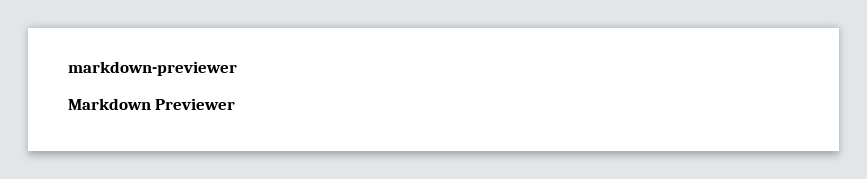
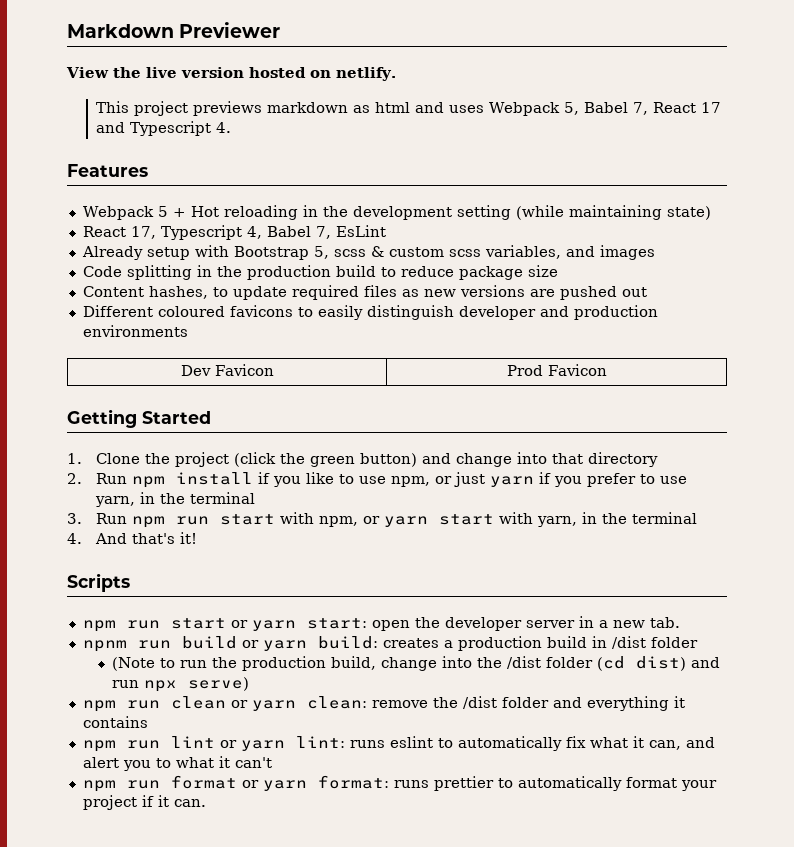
- markdown-previewer
+ View the live version hosted on netlify.
+ This project previews markdown as html and uses Webpack 5, Babel 7, React 17 and Typescript 4.
+ Features
+ Webpack 5 + Hot reloading in the development setting (while maintaining state)
+ React 17, Typescript 4, Babel 7, EsLint
+ Already setup with Bootstrap 5, scss & custom scss variables, and images
+ Code splitting in the production build to reduce package size
+ Content hashes, to update required files as new versions are pushed out
+ Different coloured favicons to easily distinguish developer and production environments
+ Dev Favicon | Prod Favicon
+ Getting Started
+ 1. Clone the project (click the green button) and change into that directory
+ 2. Run npm install if you like to use npm, or just yarn if you prefer to use yarn, in the terminal
+ 3. Run npm run start with npm, or yarn start with yarn, in the terminal
+ 4. And that's it!
+ Scripts
+ npm run start or yarn start: open the developer server in a new tab.
+ npnm run build or yarn build: creates a production build in /dist folder
+ (Note to run the production build, change into the /dist folder (cd dist) and run npx serve)
+ npm run clean or yarn clean: remove the /dist folder and everything it contains
+ npm run lint or yarn lint: runs eslint to automatically fix what it can, and alert you to what it can't
+ npm run format or yarn format: runs prettier to automatically format your project if it can.

